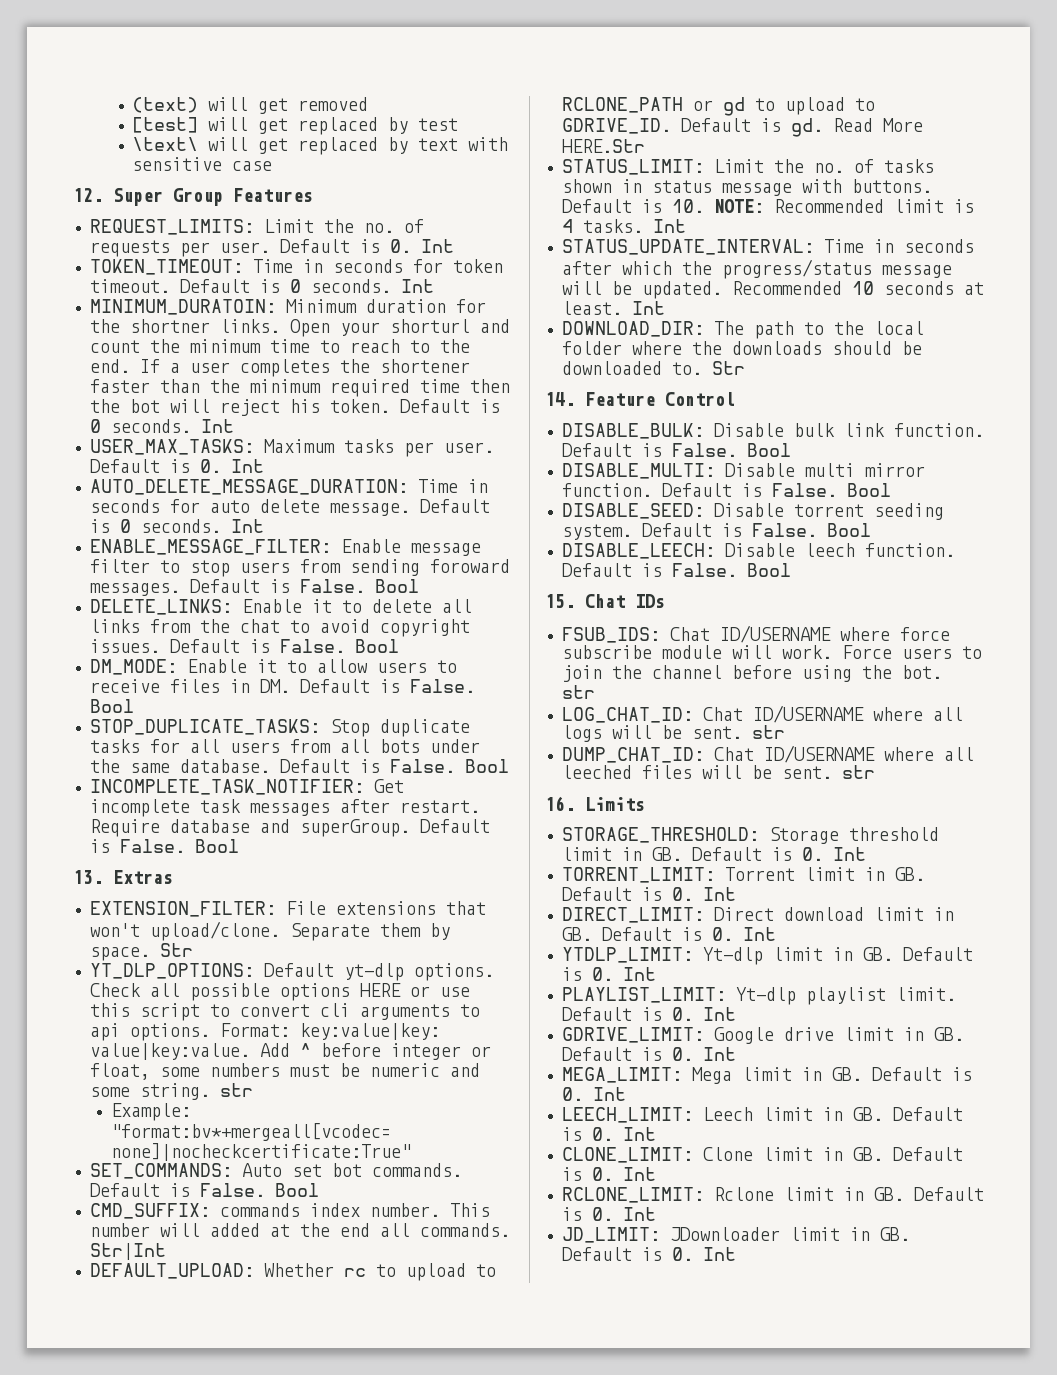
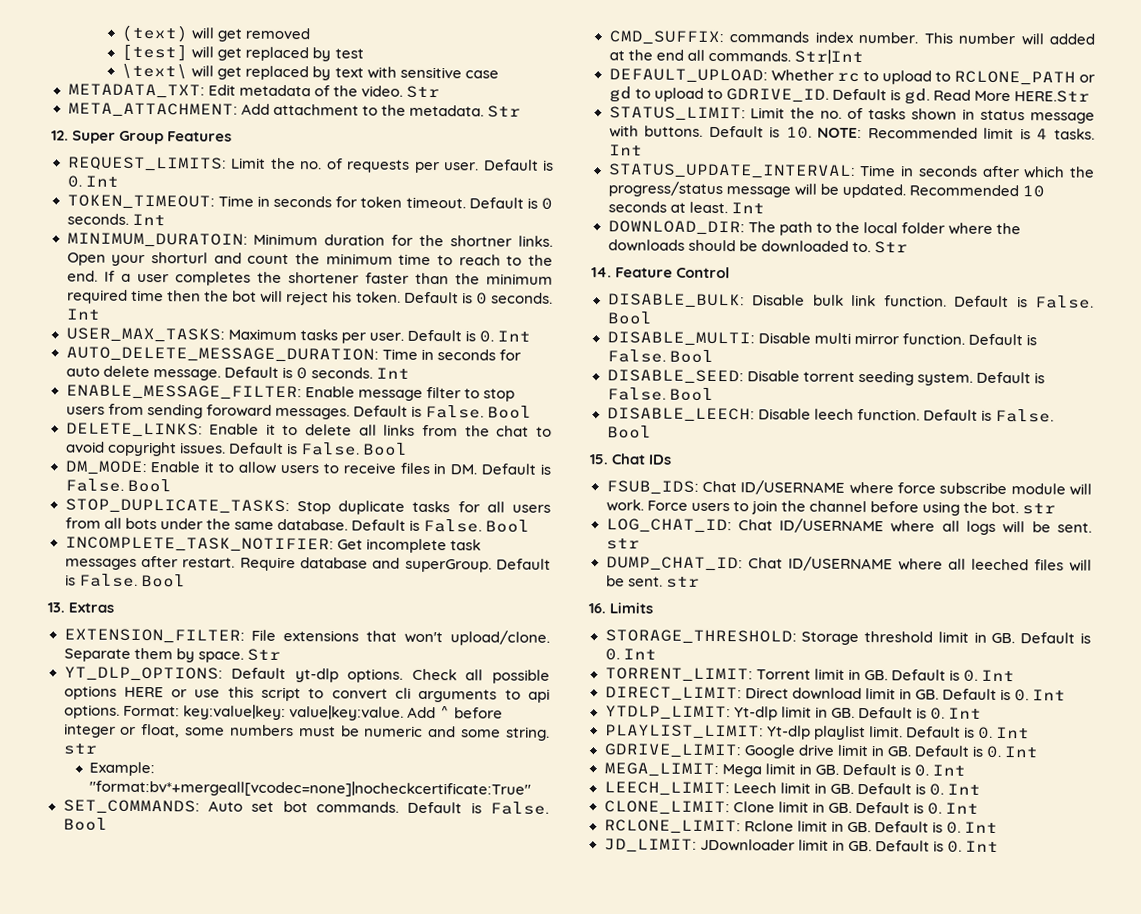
+ METADATA_TXT: Edit metadata of the video. Str
+ META_ATTACHMENT: Add attachment to the metadata. Str

